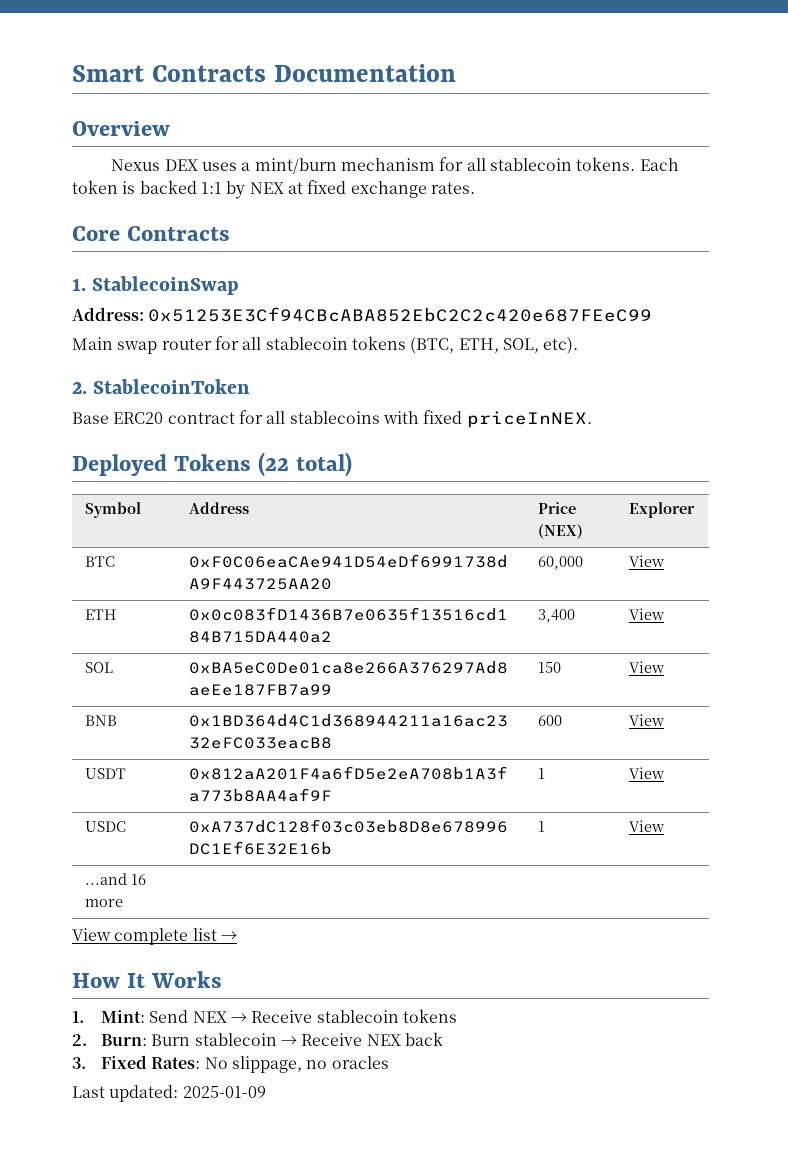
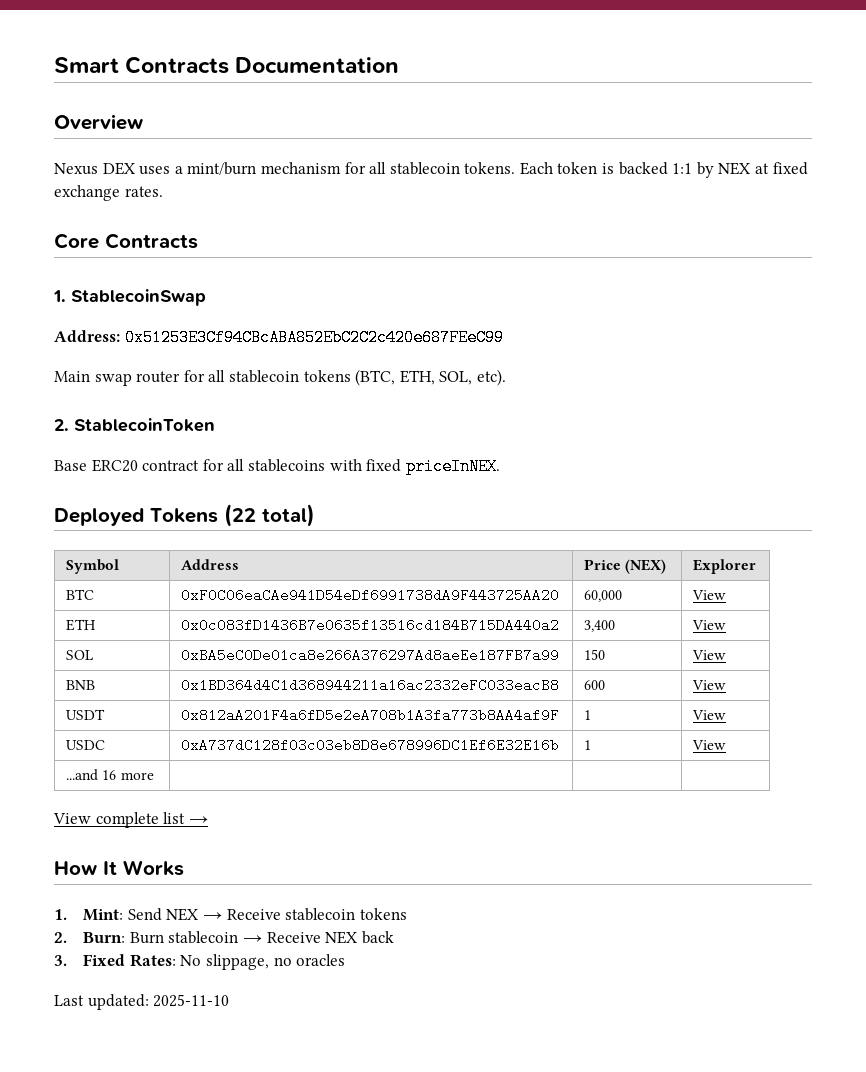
- Last updated: 2025-01-09
+ Last updated: 2025-11-10

